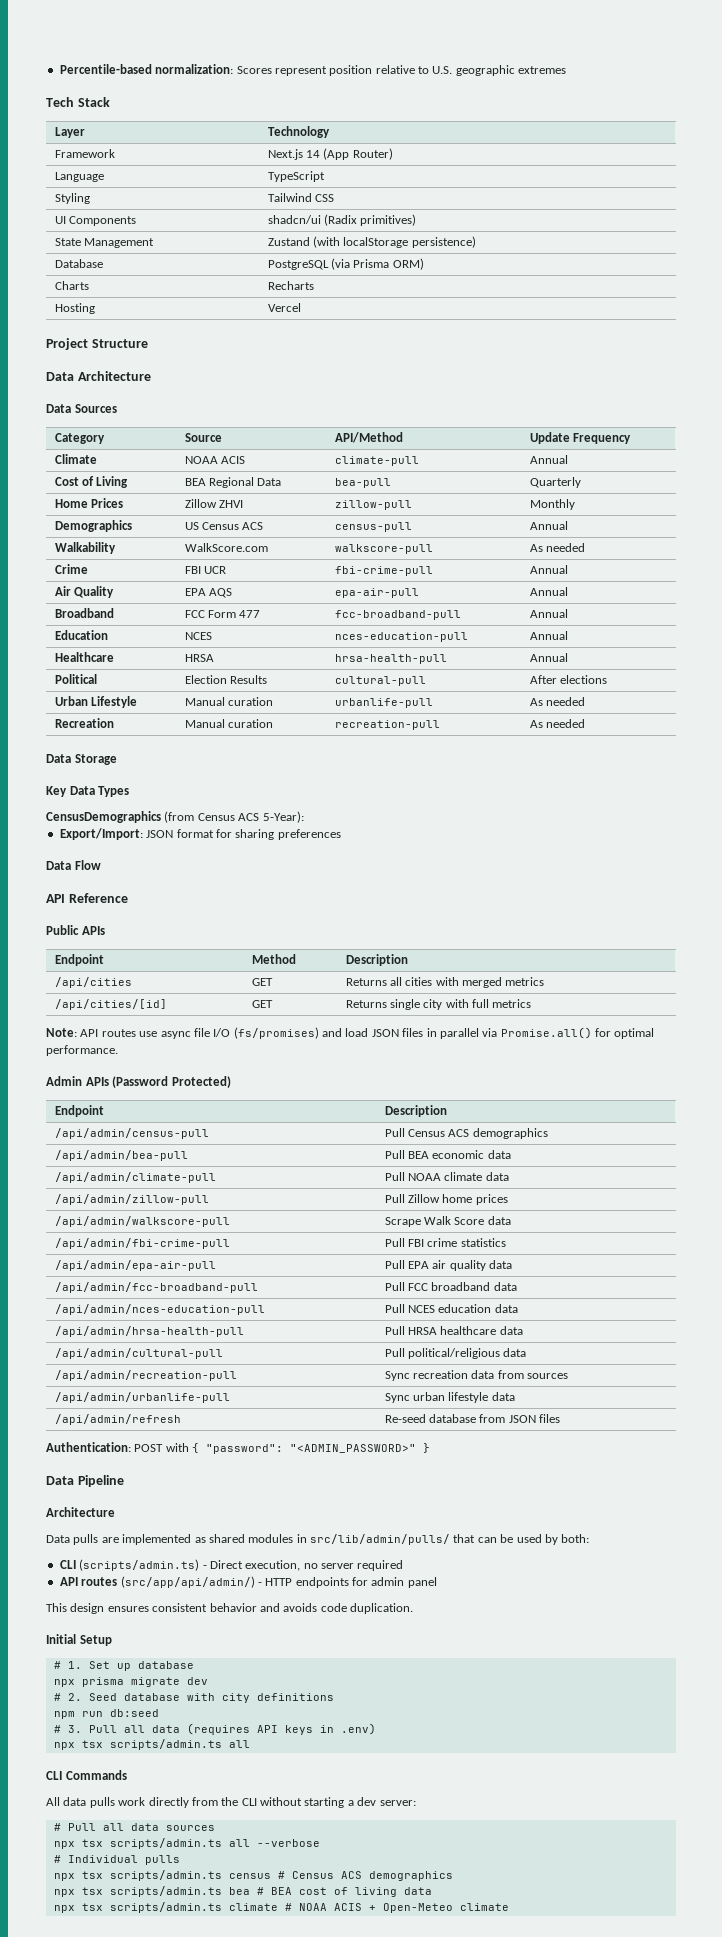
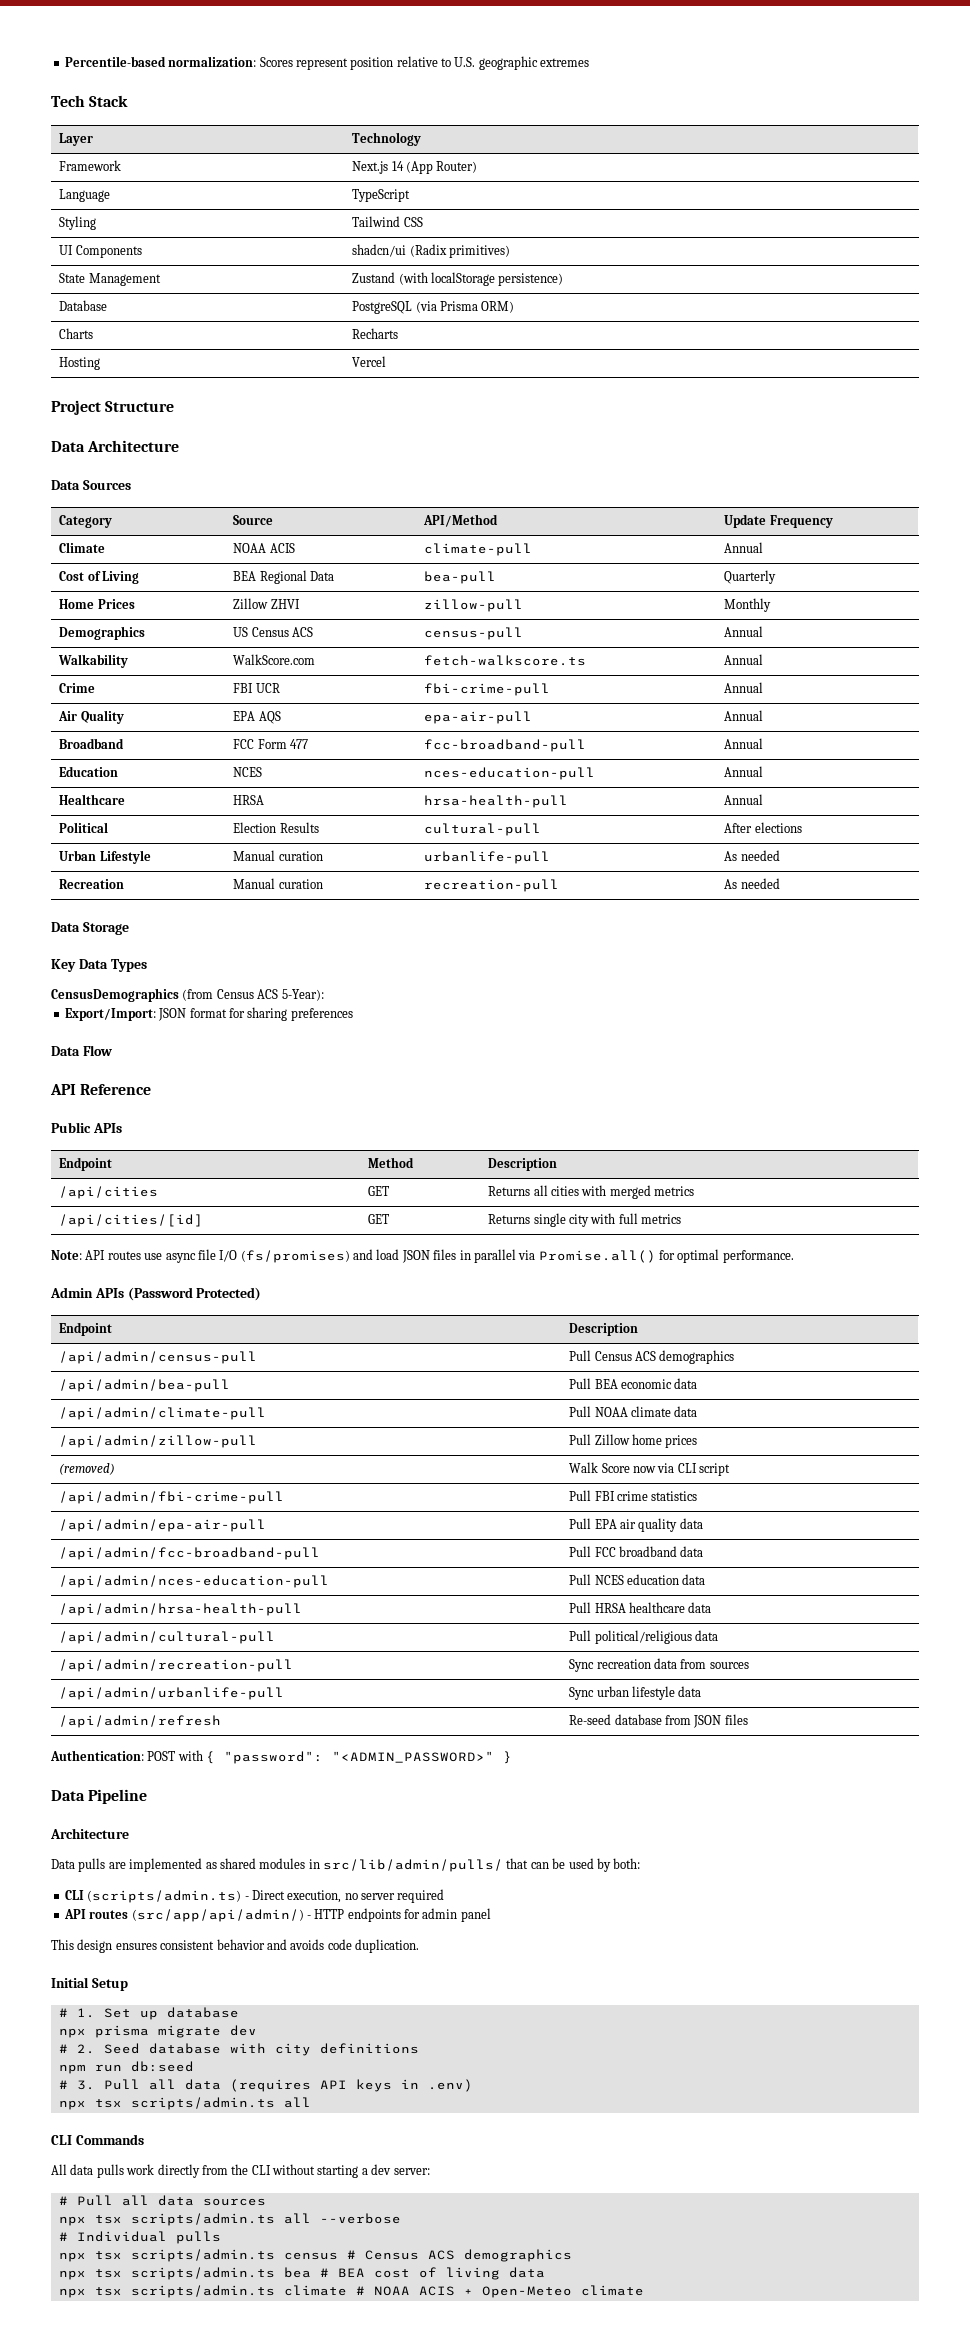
- Walkability | WalkScore.com | walkscore-pull | As needed
+ Walkability | WalkScore.com | fetch-walkscore.ts | Annual
- /api/admin/walkscore-pull | Scrape Walk Score data
+ (removed) | Walk Score now via CLI script

